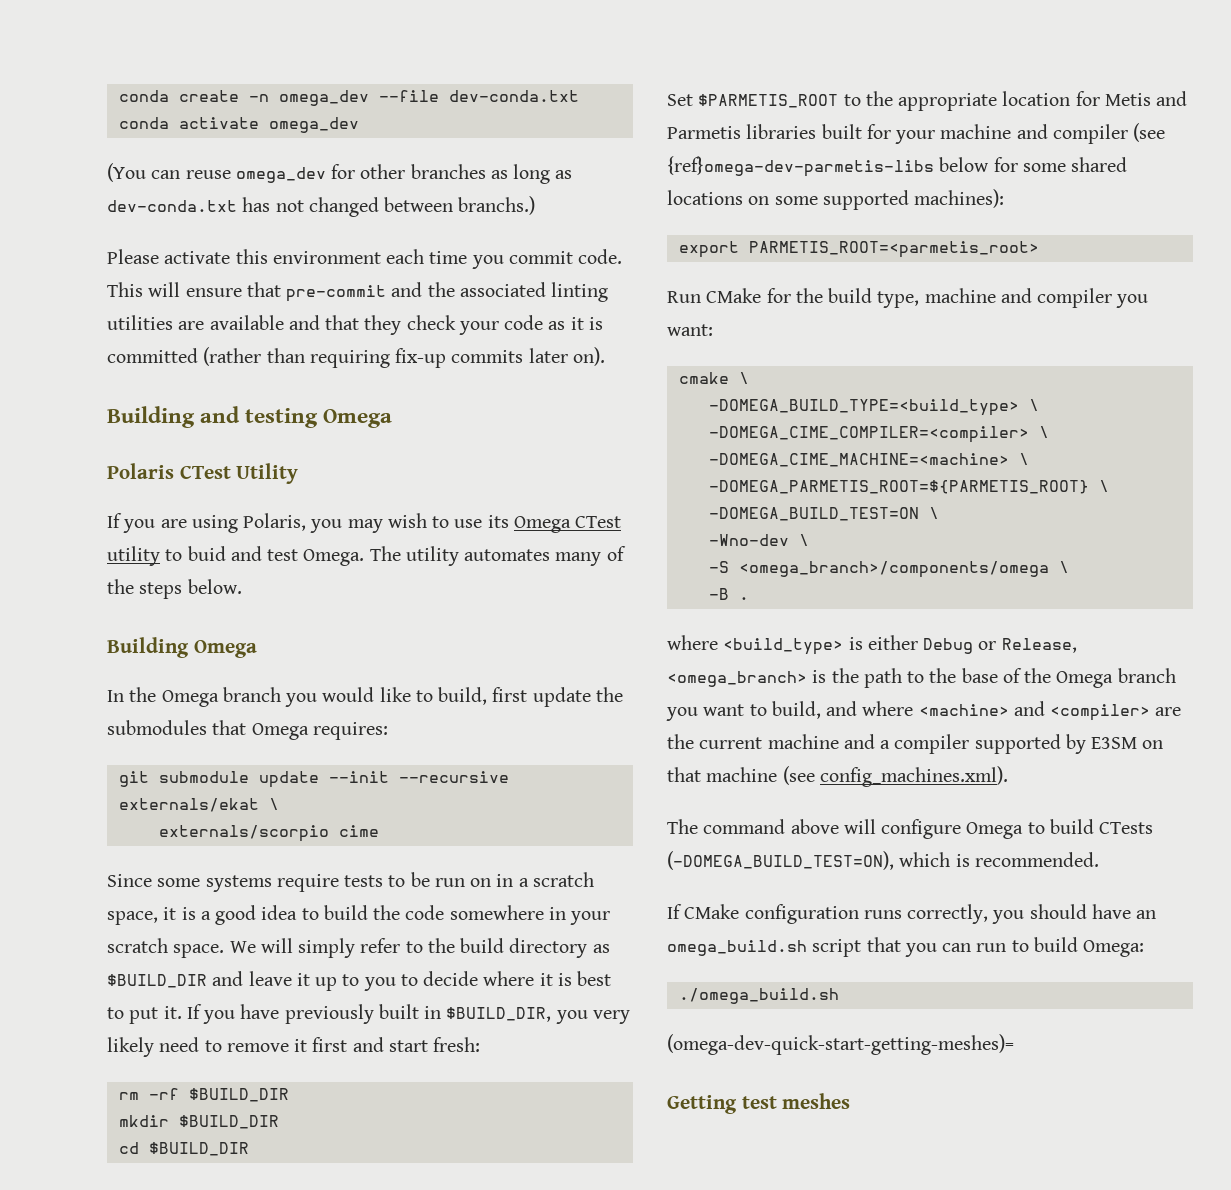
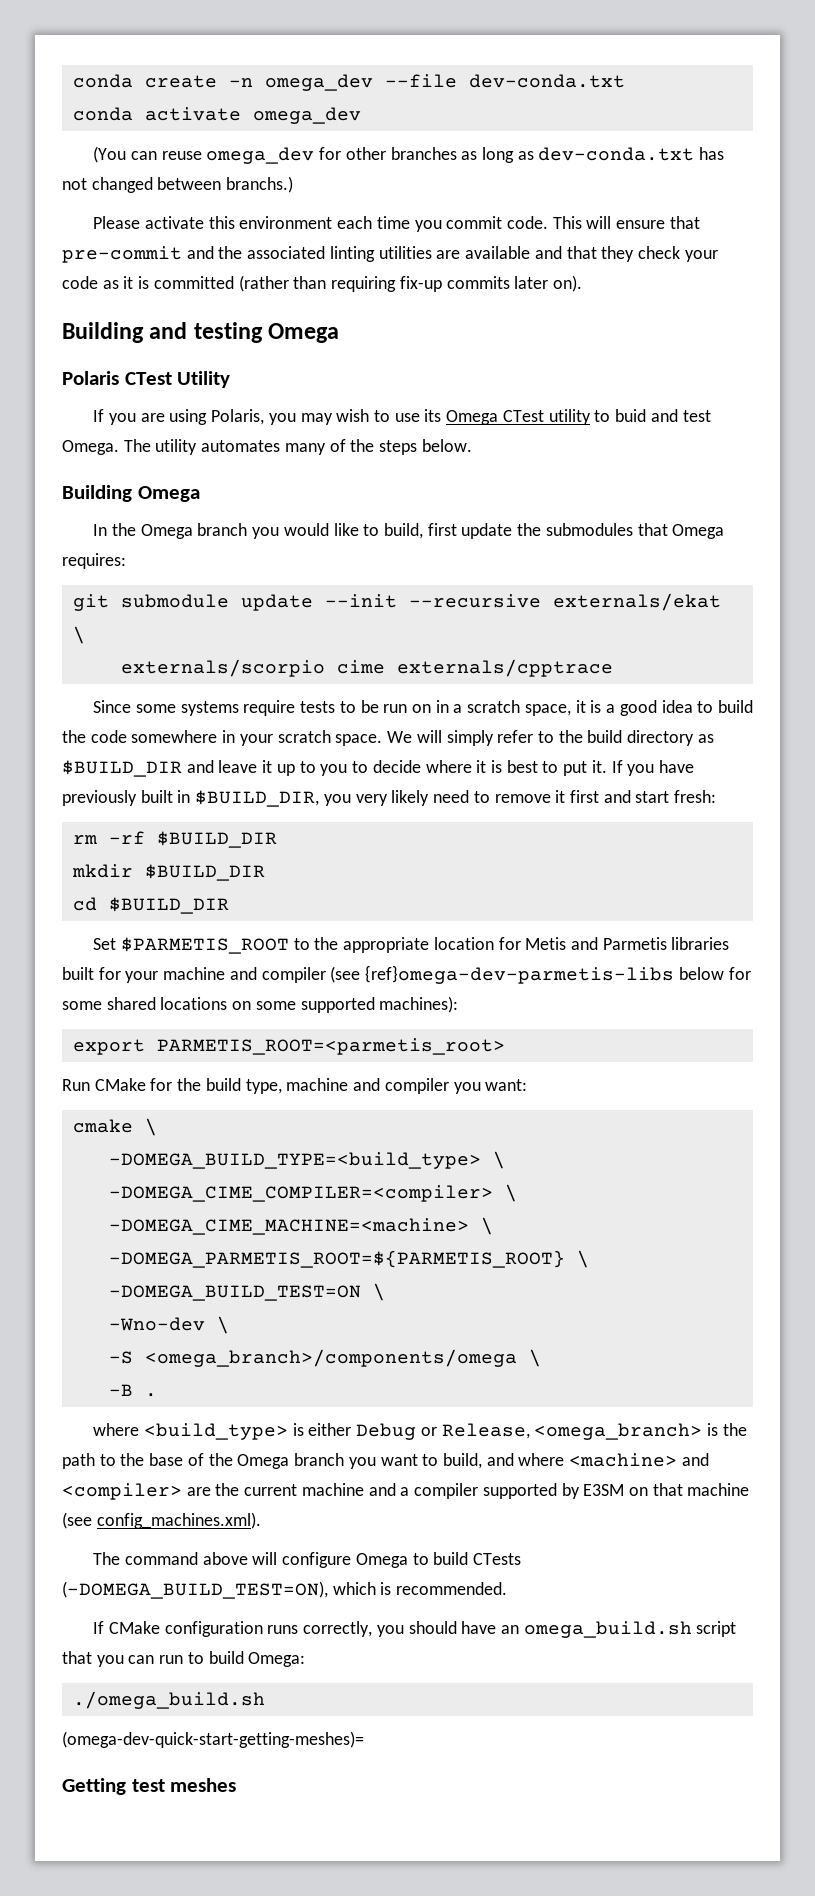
- externals/scorpio cime
+ externals/scorpio cime externals/cpptrace

